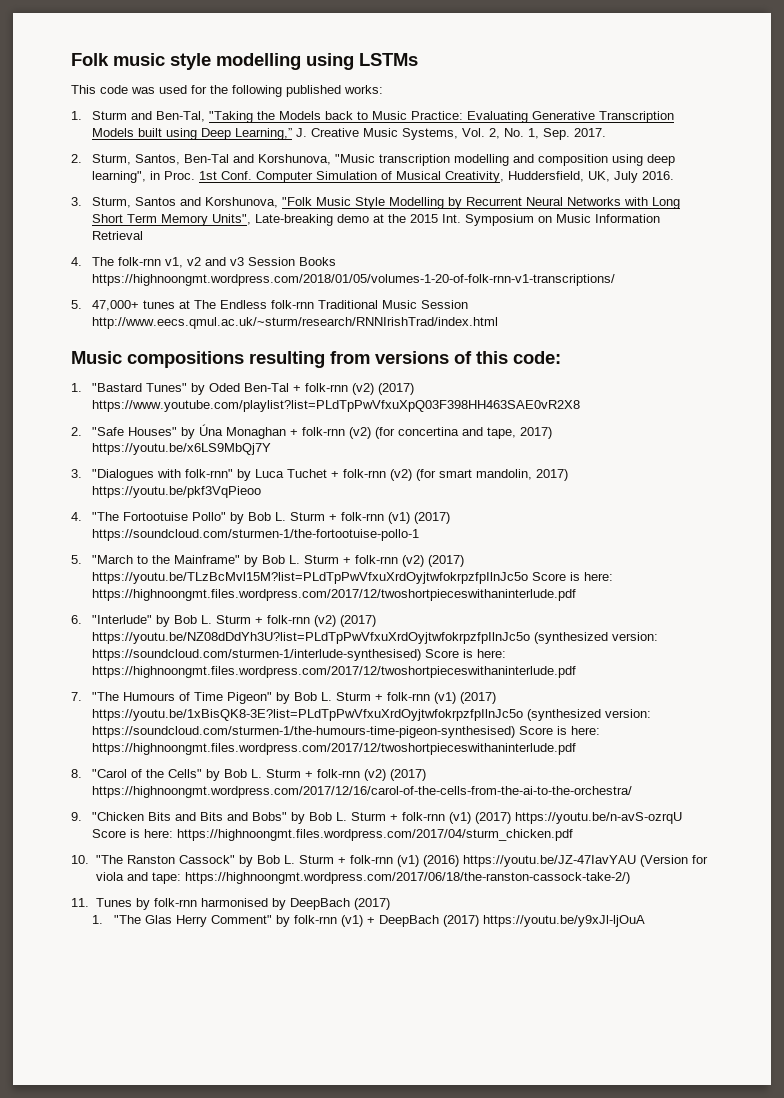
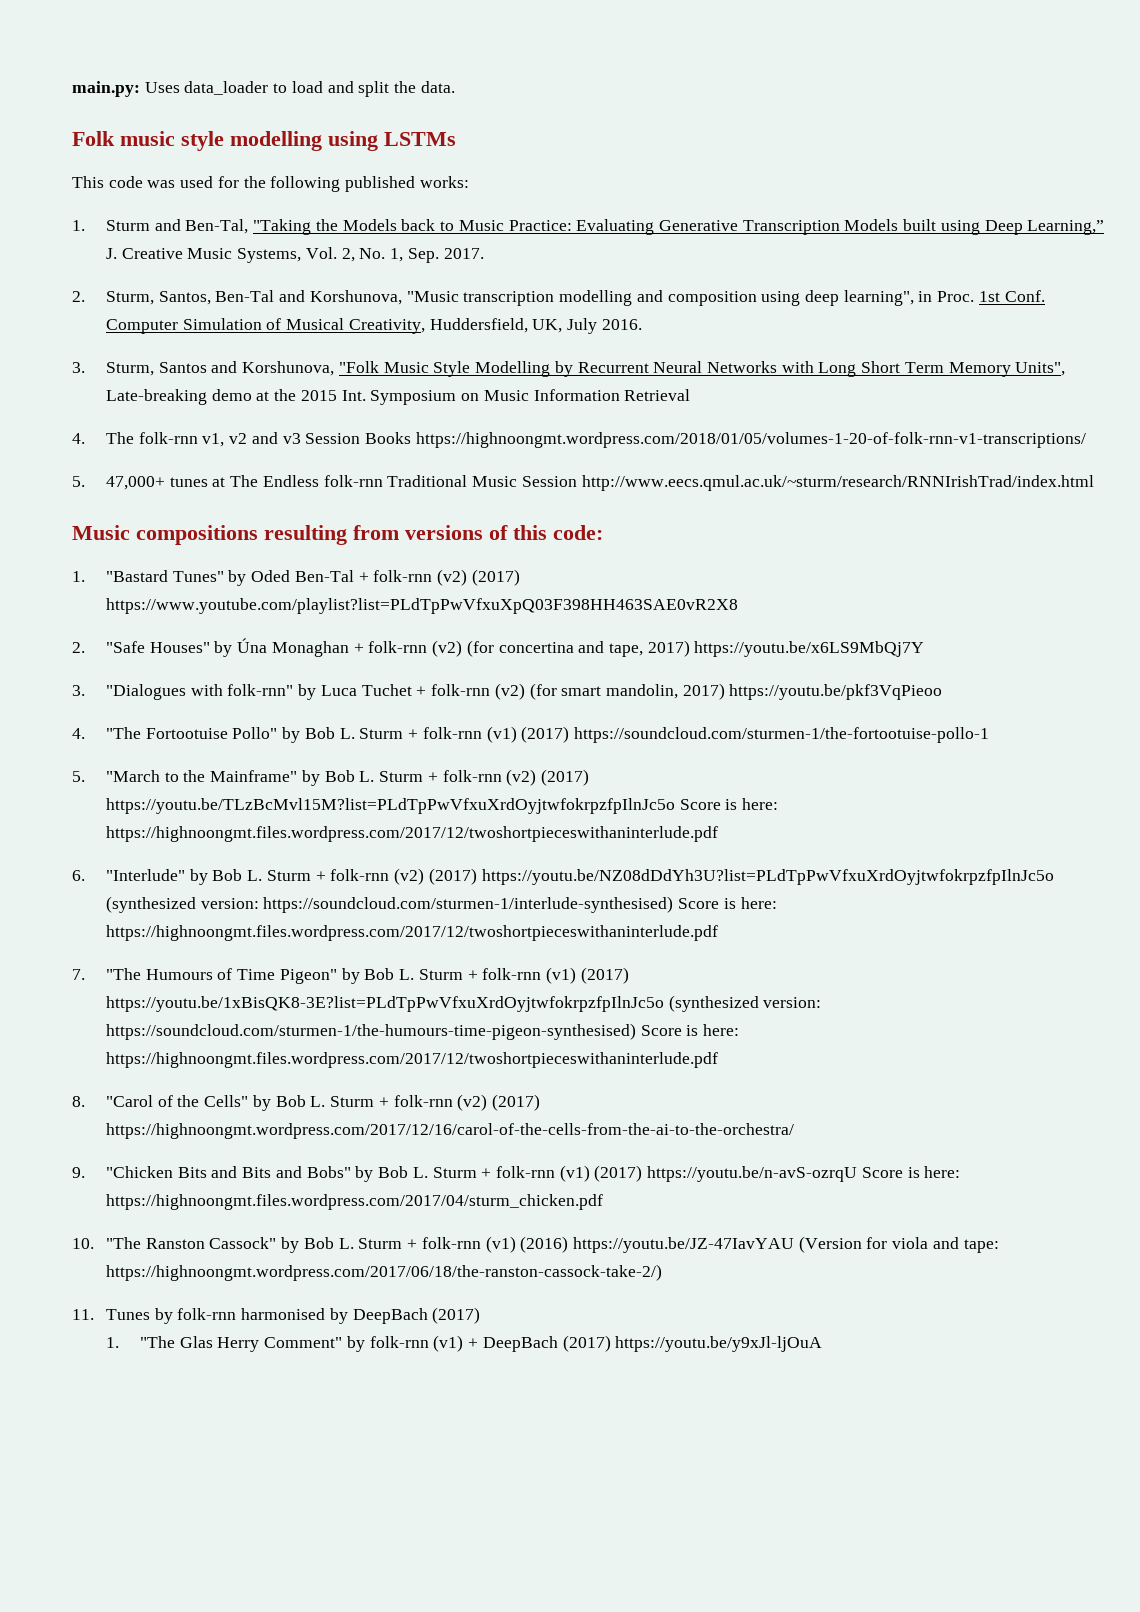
+ main.py: Uses data_loader to load and split the data.

